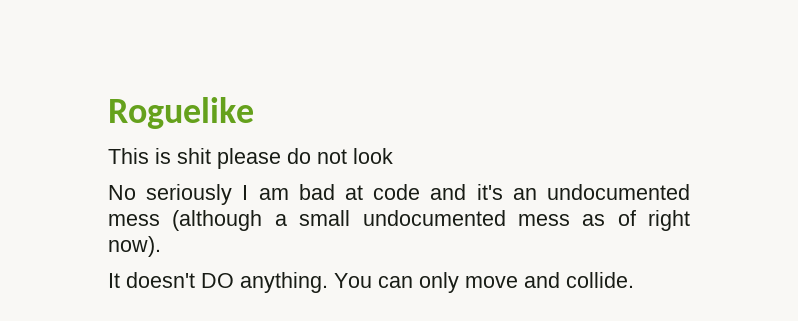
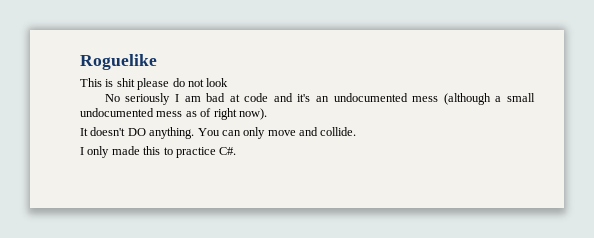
+ I only made this to practice C#.

